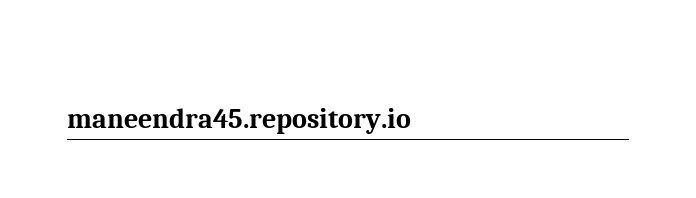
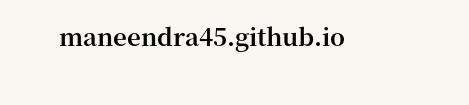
- maneendra45.repository.io
+ maneendra45.github.io

